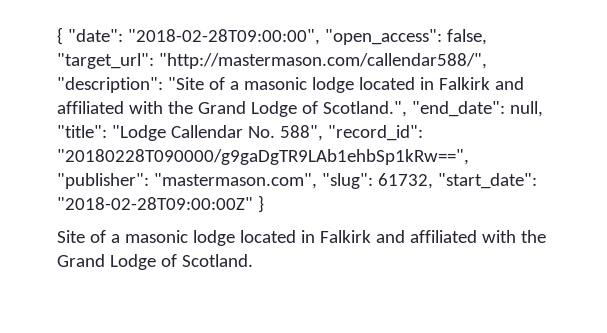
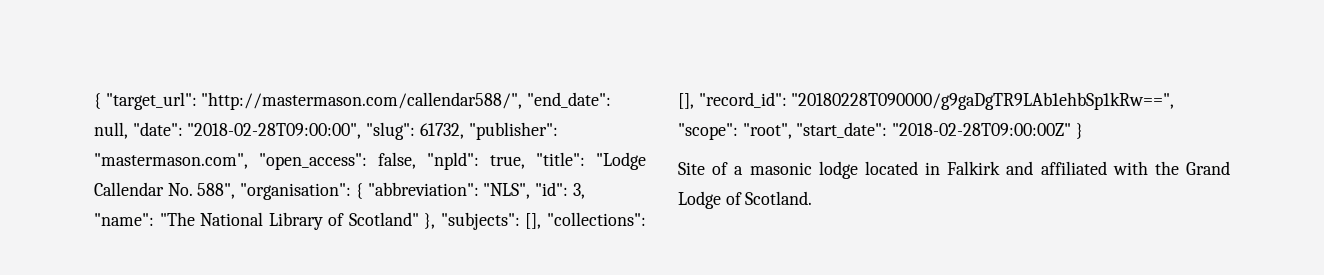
- { "date": "2018-02-28T09:00:00", "open_access": false, "target_url": "http://mastermason.com/callendar588/", "description": "Site of a masonic lodge located in Falkirk and affiliated with the Grand Lodge of Scotland.", "end_date": null, "title": "Lodge Callendar No. 588", "record_id": "20180228T090000/g9gaDgTR9LAb1ehbSp1kRw==", "publisher": "mastermason.com", "slug": 61732, "start_date": "2018-02-28T09:00:00Z" }
+ { "target_url": "http://mastermason.com/callendar588/", "end_date": null, "date": "2018-02-28T09:00:00", "slug": 61732, "publisher": "mastermason.com", "open_access": false, "npld": true, "title": "Lodge Callendar No. 588", "organisation": { "abbreviation": "NLS", "id": 3, "name": "The National Library of Scotland" }, "subjects": [], "collections": [], "record_id": "20180228T090000/g9gaDgTR9LAb1ehbSp1kRw==", "scope": "root", "start_date": "2018-02-28T09:00:00Z" }

